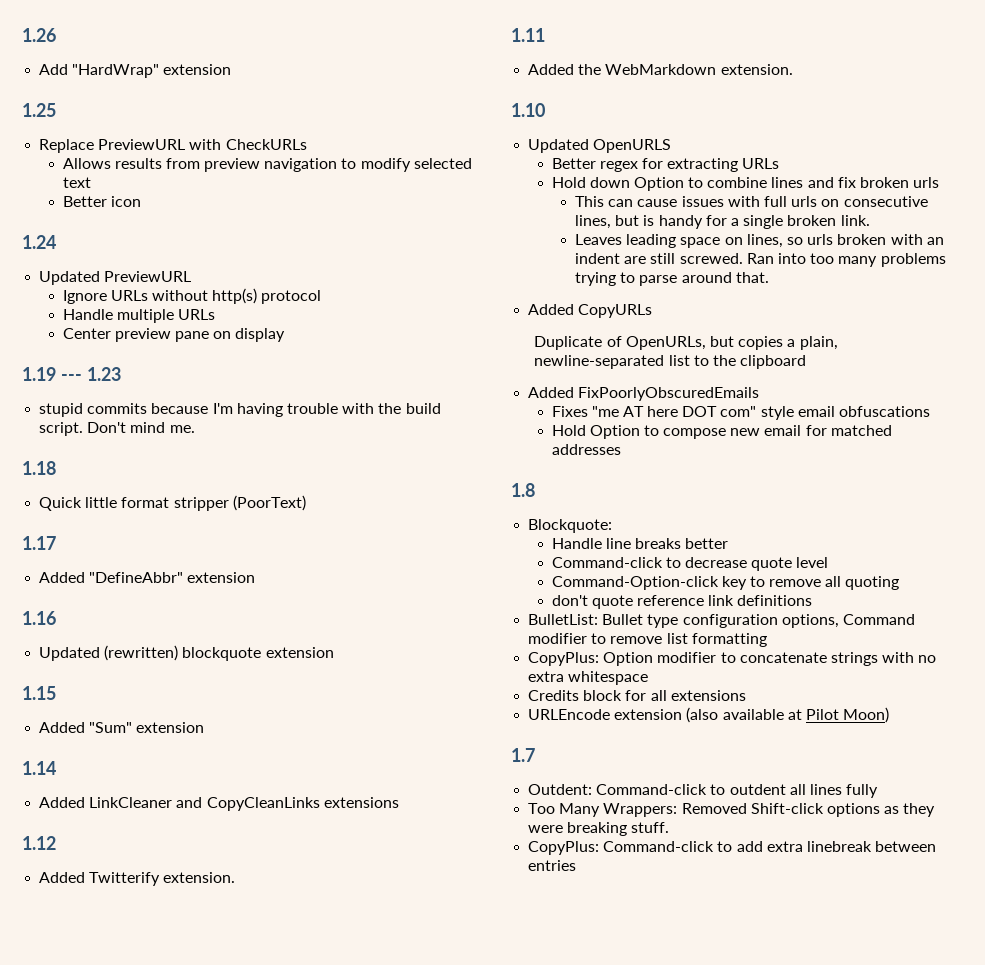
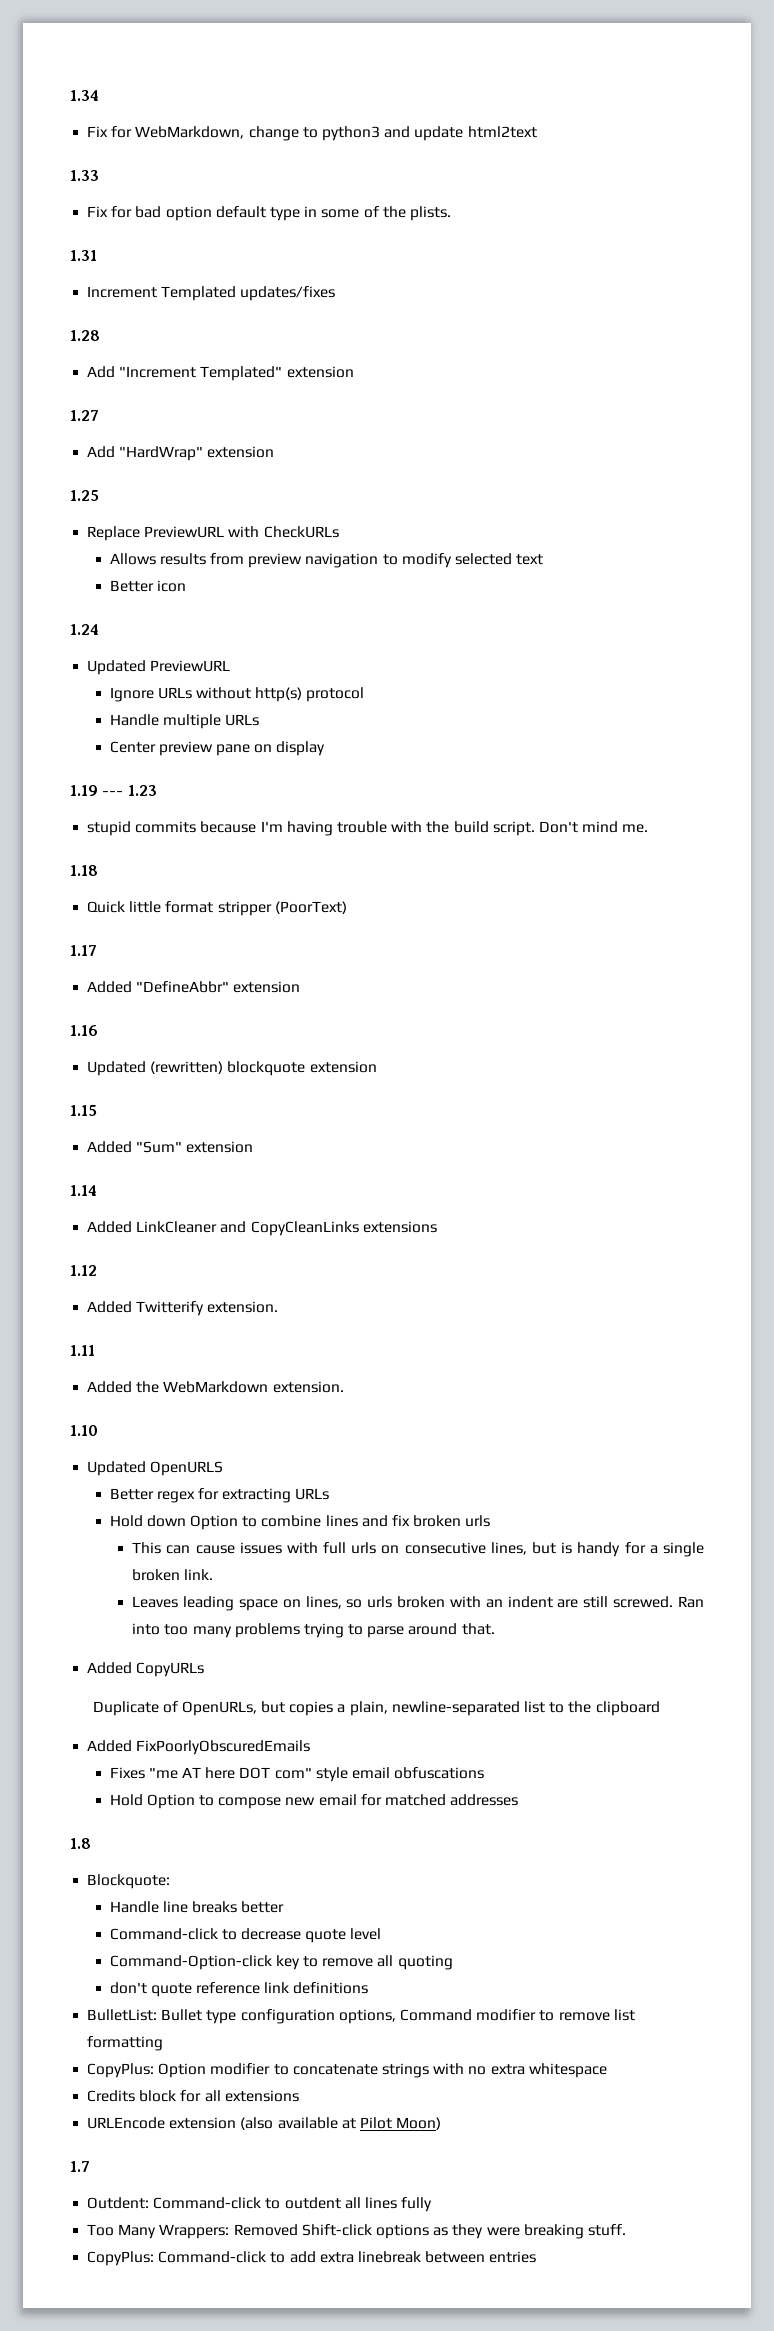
- 1.26
+ 1.34
+ Fix for WebMarkdown, change to python3 and update html2text
+ 1.33
+ Fix for bad option default type in some of the plists.
+ 1.31
+ Increment Templated updates/fixes
+ 1.28
+ Add "Increment Templated" extension
+ 1.27

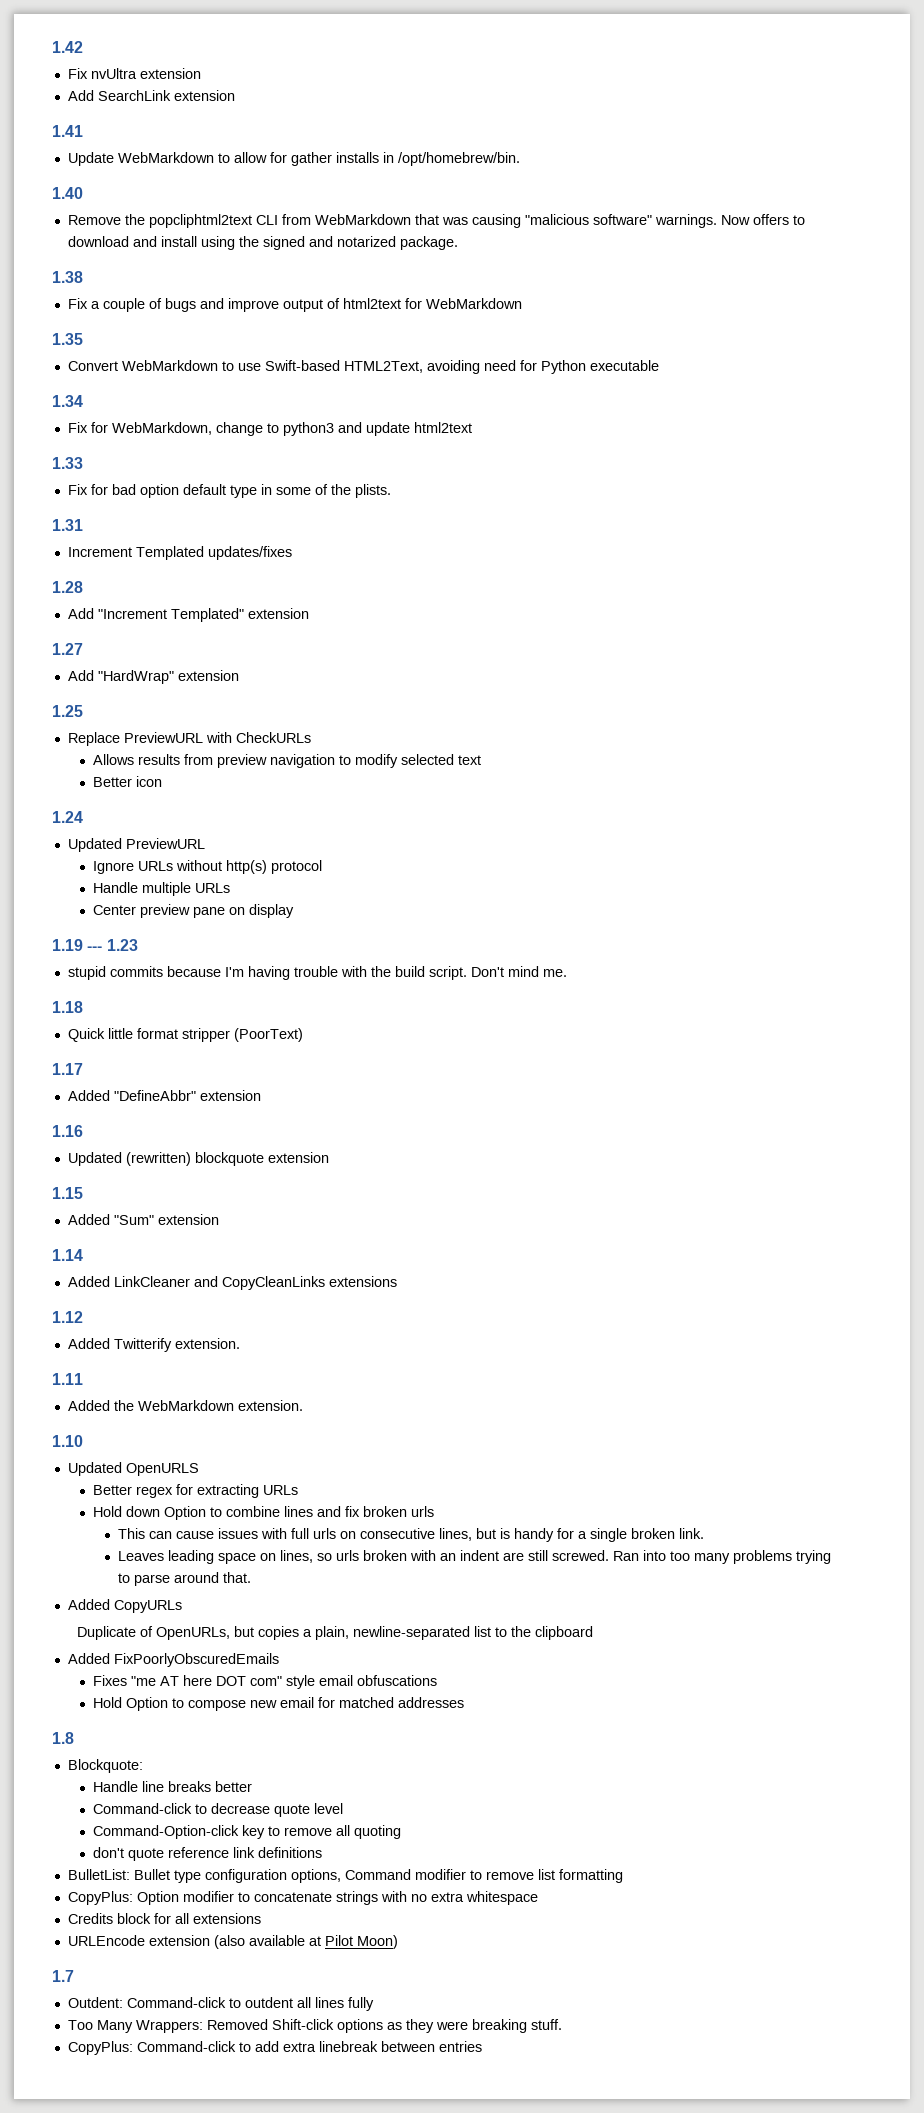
+ 1.42
+ Fix nvUltra extension
+ Add SearchLink extension
+ 1.41
+ Update WebMarkdown to allow for gather installs in /opt/homebrew/bin.
+ 1.40
+ Remove the popcliphtml2text CLI from WebMarkdown that was causing "malicious software" warnings. Now offers to download and install using the signed and notarized package.
+ 1.38
+ Fix a couple of bugs and improve output of html2text for WebMarkdown
+ 1.35
+ Convert WebMarkdown to use Swift-based HTML2Text, avoiding need for Python executable

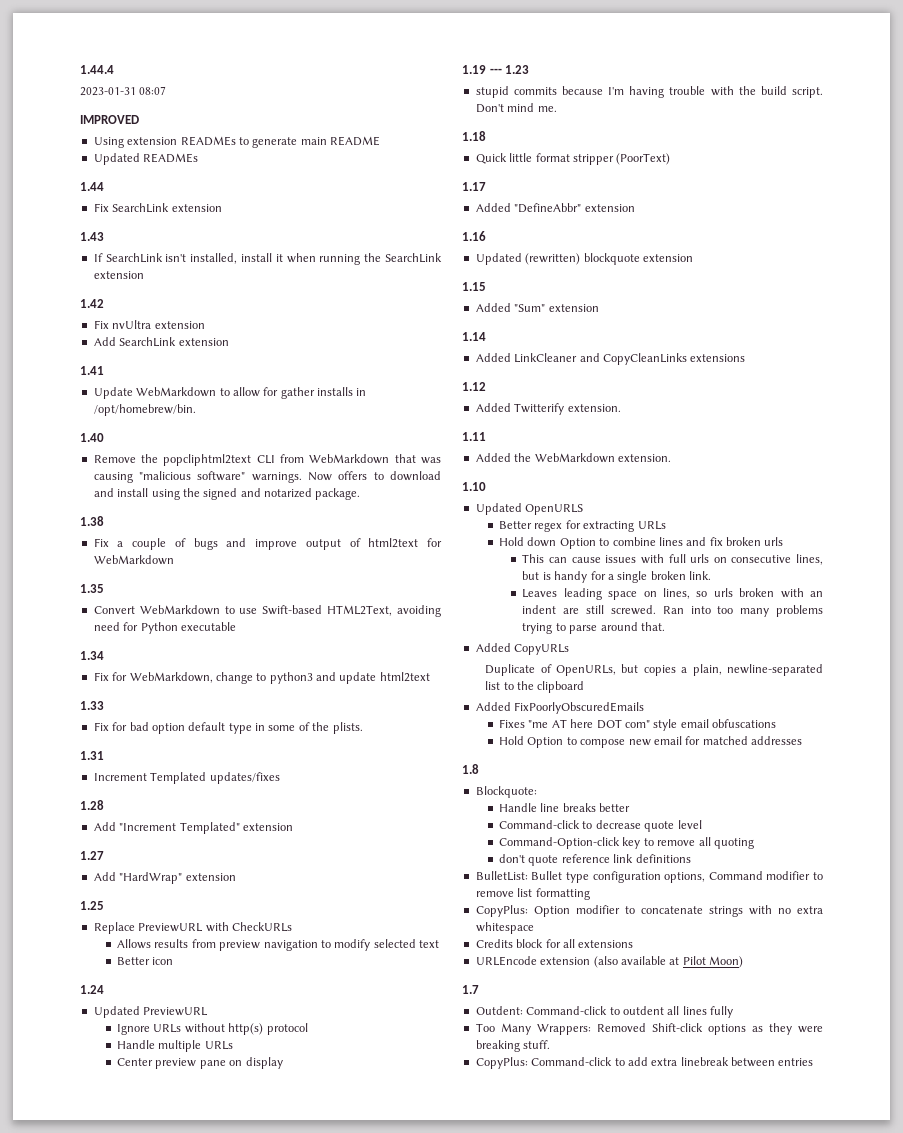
+ 1.44.4
+ 2023-01-31 08:07
+ IMPROVED
+ Using extension READMEs to generate main README
+ Updated READMEs
+ 1.44
+ Fix SearchLink extension
+ 1.43
+ If SearchLink isn't installed, install it when running the SearchLink extension

